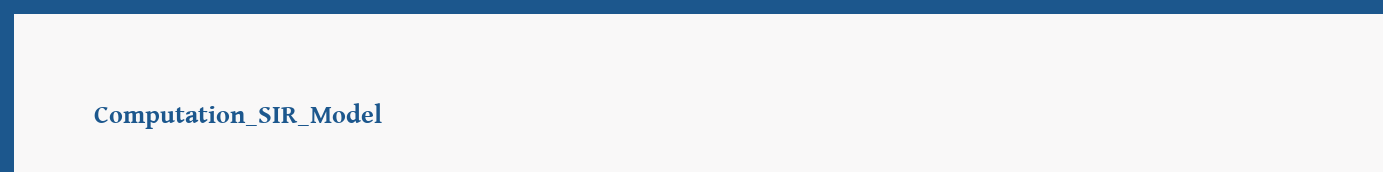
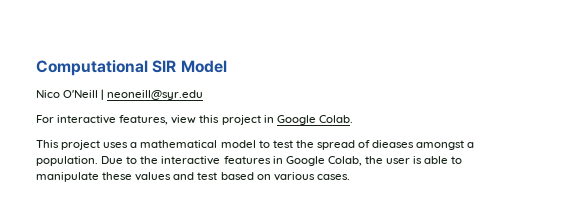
- Computation_SIR_Model
+ Computational SIR Model
+ Nico O'Neill | neoneill@syr.edu
+ For interactive features, view this project in Google Colab.
+ This project uses a mathematical model to test the spread of dieases amongst a population. Due to the interactive features in Google Colab, the user is able to manipulate these values and test based on various cases.

